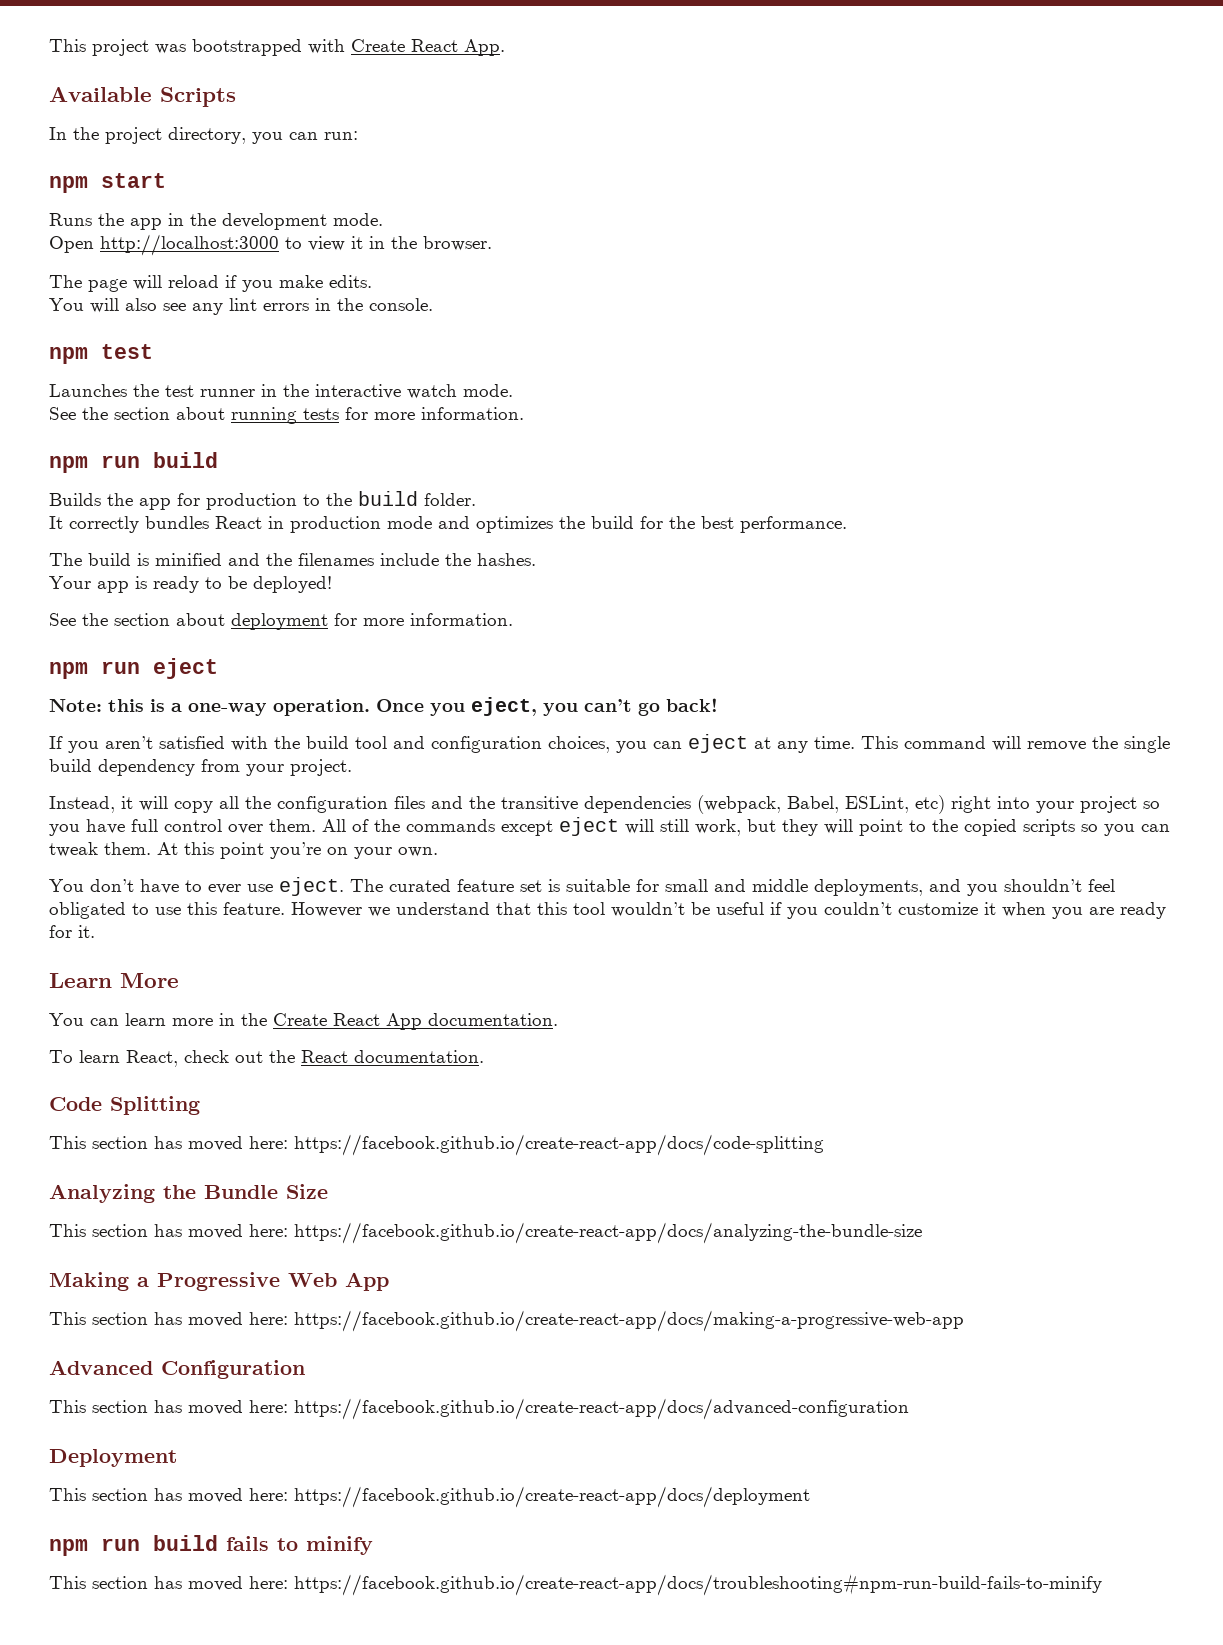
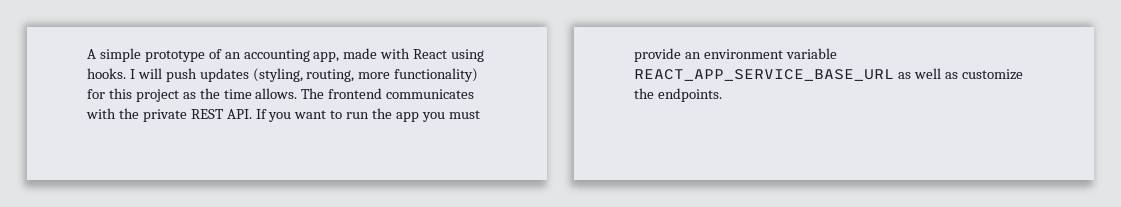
- This project was bootstrapped with Create React App.
- Available Scripts
- In the project directory, you can run:
- npm start
- Runs the app in the development mode.
- Open http://localhost:3000 to view it in the browser.
- The page will reload if you make edits.
- You will also see any lint errors in the console.
- npm test
- Launches the test runner in the interactive watch mode.
- See the section about running tests for more information.
- npm run build
- Builds the app for production to the build folder.
- It correctly bundles React in production mode and optimizes the build for the best performance.
- The build is minified and the filenames include the hashes.
- Your app is ready to be deployed!
- See the section about deployment for more information.
- npm run eject
- Note: this is a one-way operation. Once you eject, you can’t go back!
- If you aren’t satisfied with the build tool and configuration choices, you can eject at any time. This command will remove the single build dependency from your project.
- Instead, it will copy all the configuration files and the transitive dependencies (webpack, Babel, ESLint, etc) right into your project so you have full control over them. All of the commands except eject will still work, but they will point to the copied scripts so you can tweak them. At this point you’re on your own.
- You don’t have to ever use eject. The curated feature set is suitable for small and middle deployments, and you shouldn’t feel obligated to use this feature. However we understand that this tool wouldn’t be useful if you couldn’t customize it when you are ready for it.
- Learn More
- You can learn more in the Create React App documentation.
- To learn React, check out the React documentation.
- Code Splitting
- This section has moved here: https://facebook.github.io/create-react-app/docs/code-splitting
- Analyzing the Bundle Size
- This section has moved here: https://facebook.github.io/create-react-app/docs/analyzing-the-bundle-size
- Making a Progressive Web App
- This section has moved here: https://facebook.github.io/create-react-app/docs/making-a-progressive-web-app
- Advanced Configuration
- This section has moved here: https://facebook.github.io/create-react-app/docs/advanced-configuration
- Deployment
- This section has moved here: https://facebook.github.io/create-react-app/docs/deployment
- npm run build fails to minify
- This section has moved here: https://facebook.github.io/create-react-app/docs/troubleshooting#npm-run-build-fails-to-minify
+ A simple prototype of an accounting app, made with React using hooks. I will push updates (styling, routing, more functionality) for this project as the time allows. The frontend communicates with the private REST API. If you want to run the app you must provide an environment variable REACT_APP_SERVICE_BASE_URL as well as customize the endpoints.

